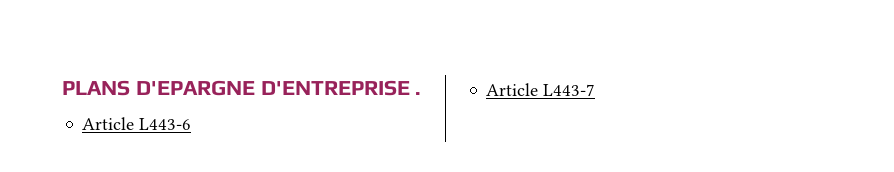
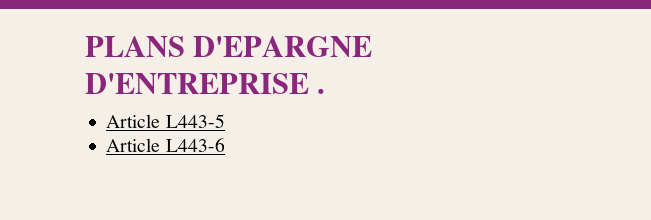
+ Article L443-5
  Article L443-6
- Article L443-7

